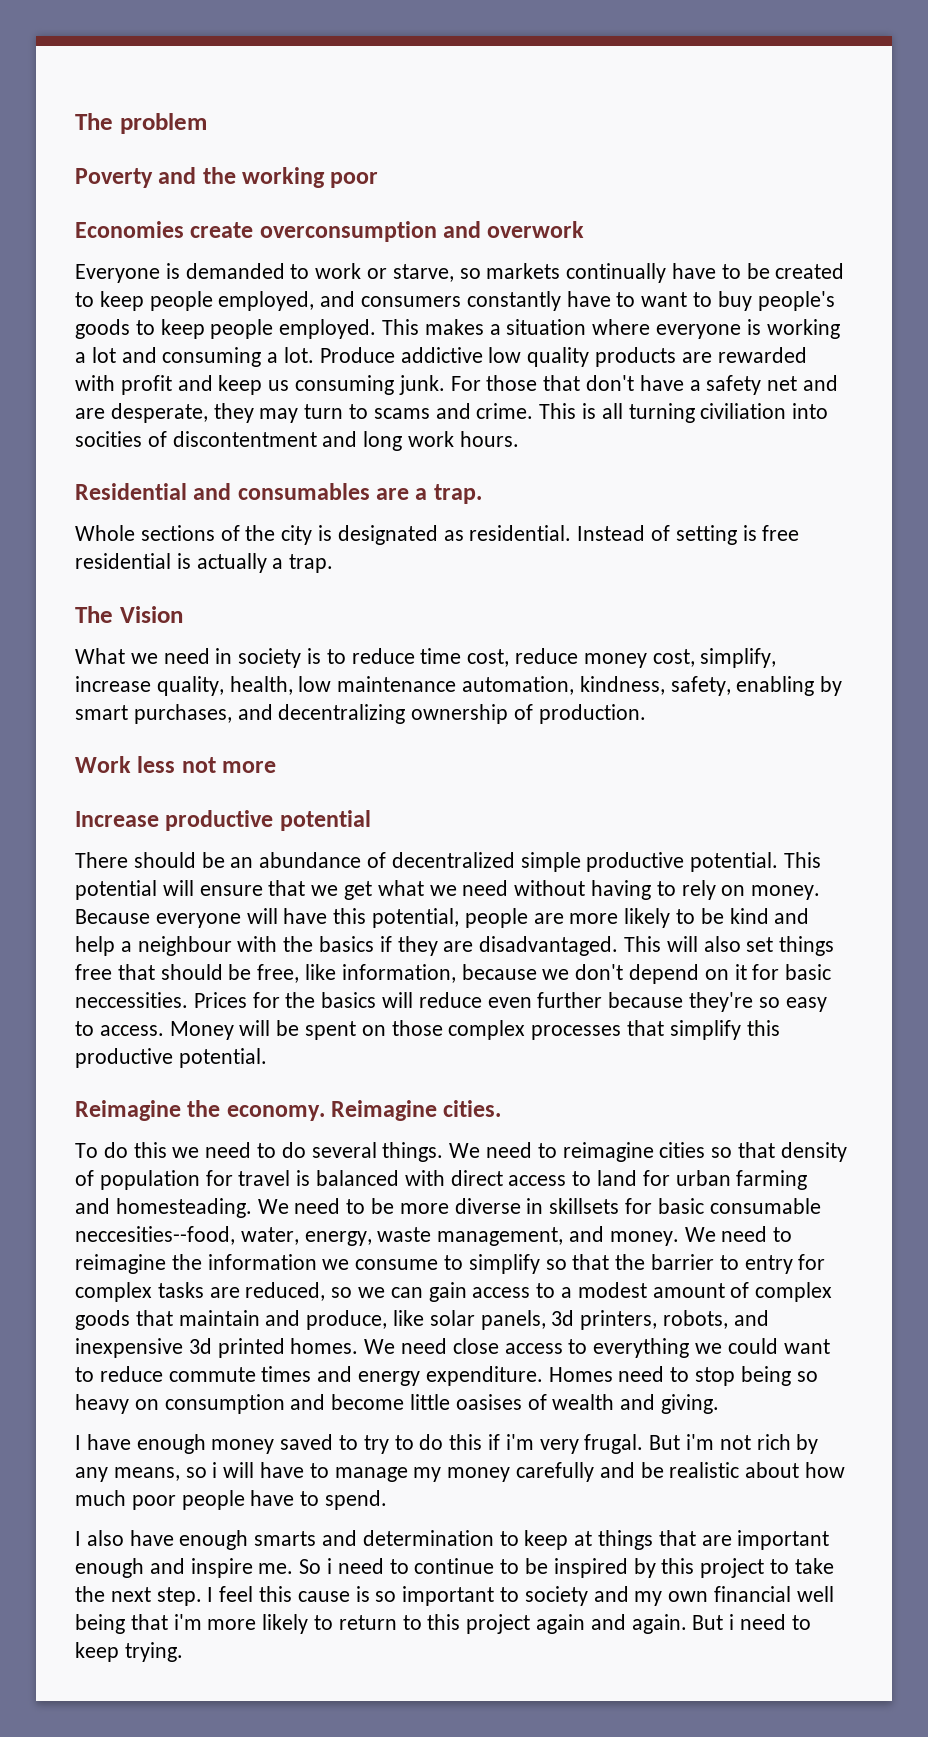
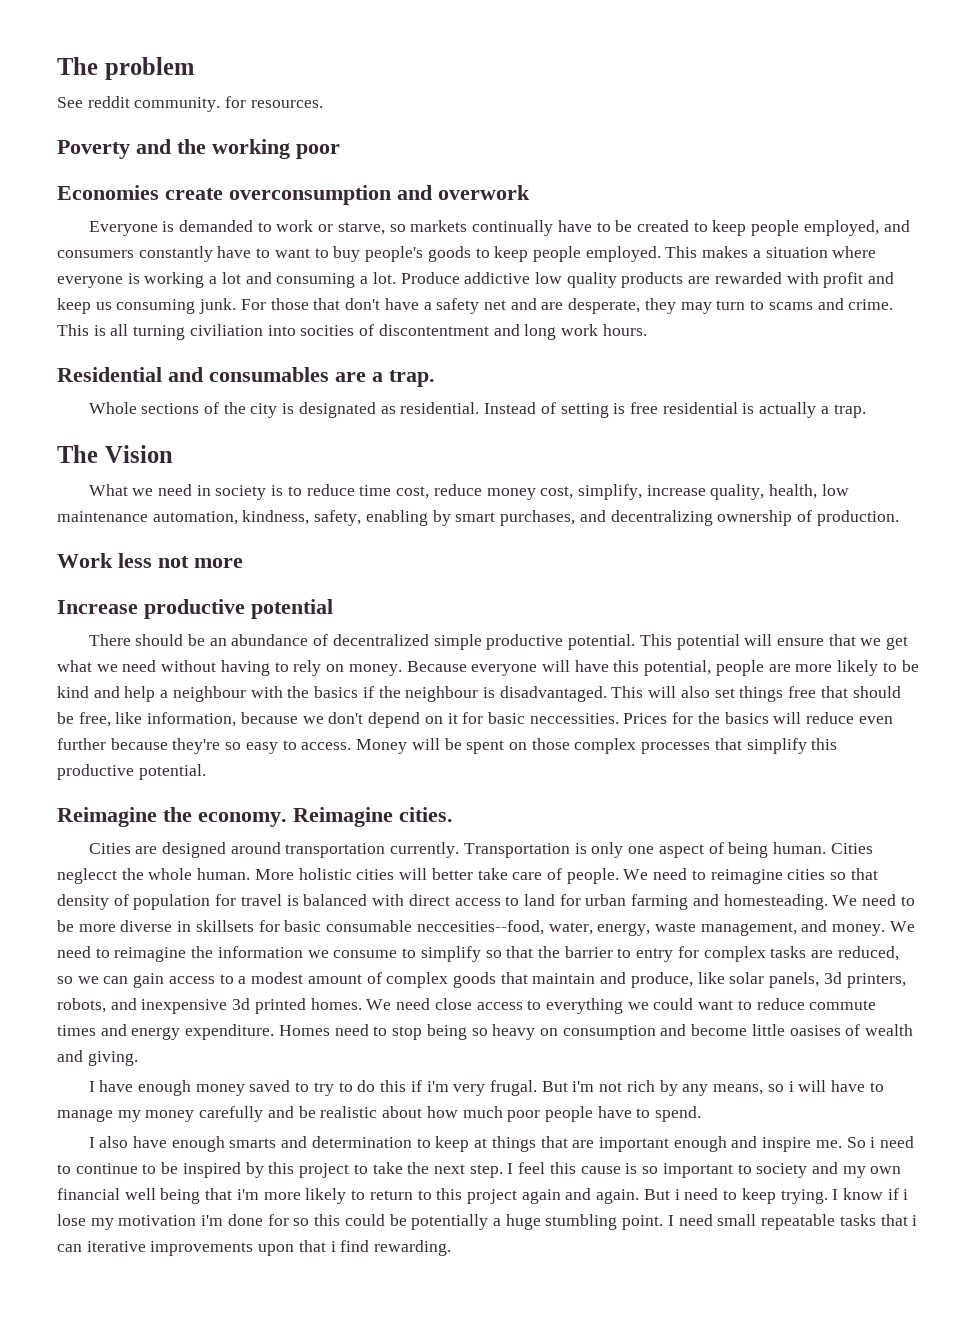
+ See reddit community. for resources.
- Because everyone will have this potential, people are more likely to be kind and help a neighbour with the basics if they are disadvantaged.
+ Because everyone will have this potential, people are more likely to be kind and help a neighbour with the basics if the neighbour is disadvantaged.
- To do this we need to do several things.
+ Cities are designed around transportation currently. Transportation is only one aspect of being human. Cities neglecct the whole human. More holistic cities will better take care of people.
+ I know if i lose my motivation i'm done for so this could be potentially a huge stumbling point. I need small repeatable tasks that i can iterative improvements upon that i find rewarding.

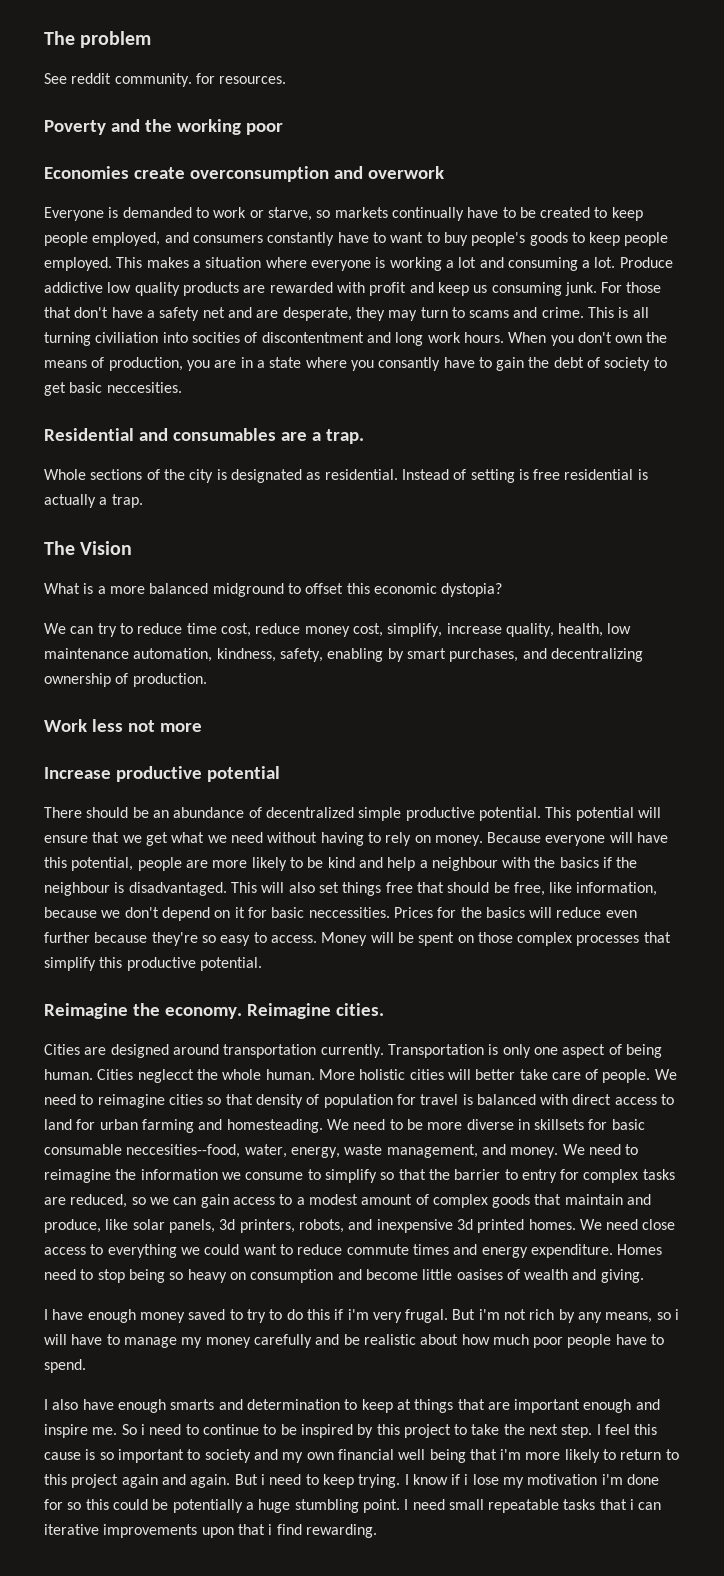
+ When you don't own the means of production, you are in a state where you consantly have to gain the debt of society to get basic neccesities.
- What we need in society is to reduce time cost, reduce money cost, simplify, increase quality, health, low maintenance automation, kindness, safety, enabling by smart purchases, and decentralizing ownership of production.
+ What is a more balanced midground to offset this economic dystopia?
+ We can try to reduce time cost, reduce money cost, simplify, increase quality, health, low maintenance automation, kindness, safety, enabling by smart purchases, and decentralizing ownership of production.

